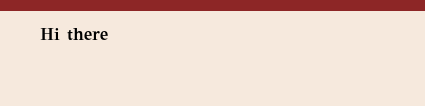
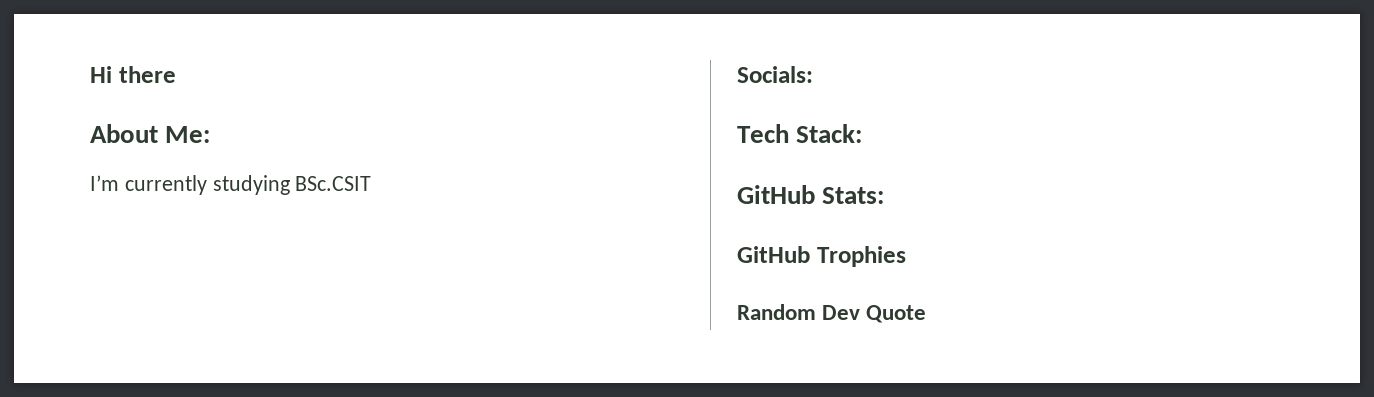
+ About Me:
+ I’m currently studying BSc.CSIT
+ Socials:
+ Tech Stack:
+ GitHub Stats:
+ GitHub Trophies
+ Random Dev Quote

